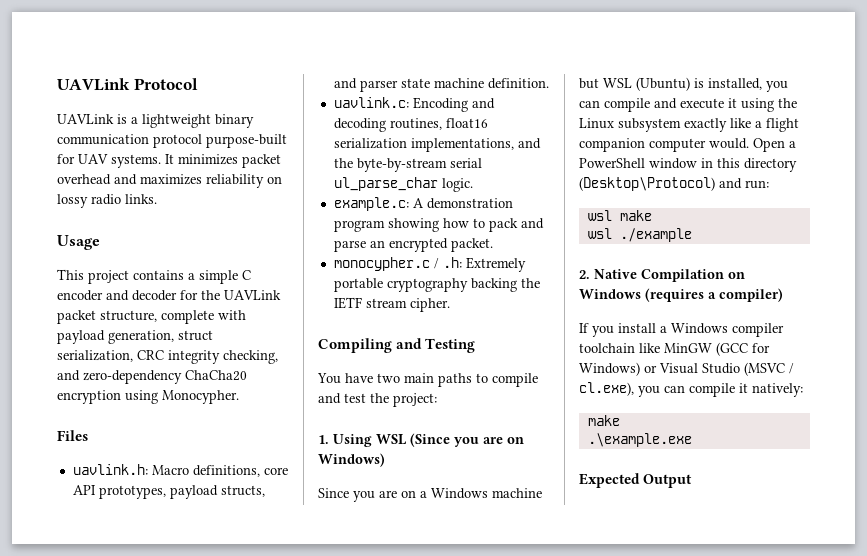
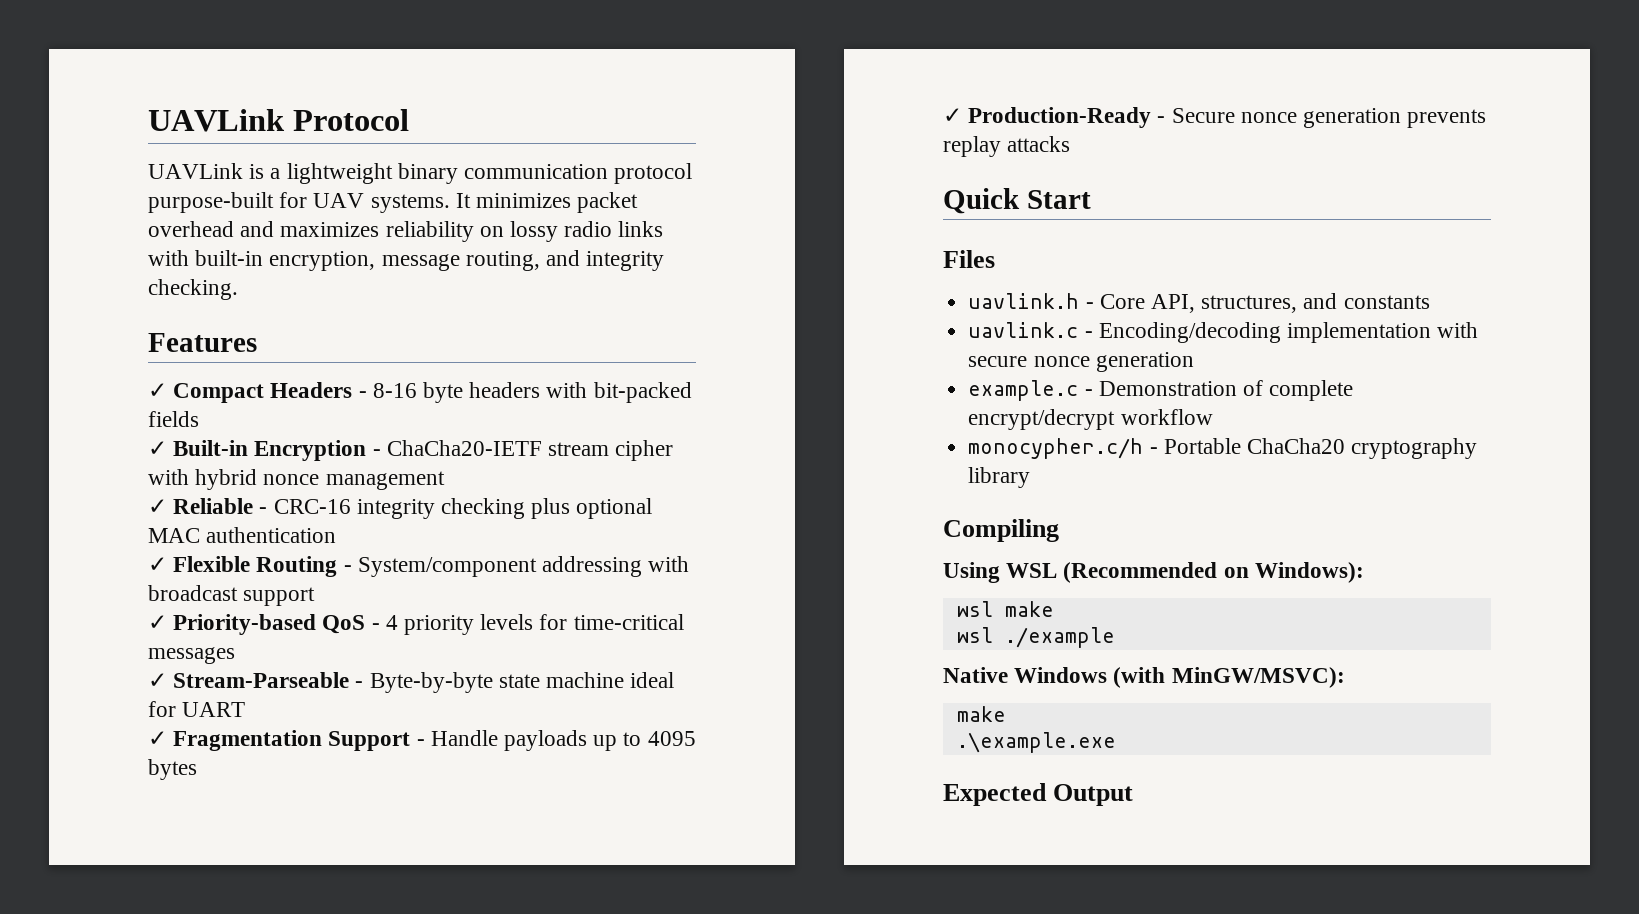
- It minimizes packet overhead and maximizes reliability on lossy radio links.
- Usage
- This project contains a simple C encoder and decoder for the UAVLink packet structure, complete with payload generation, struct serialization, CRC integrity checking, and zero-dependency ChaCha20 encryption using Monocypher.
+ It minimizes packet overhead and maximizes reliability on lossy radio links with built-in encryption, message routing, and integrity checking.
+ Features
+ ✓ Compact Headers - 8-16 byte headers with bit-packed fields
+ ✓ Built-in Encryption - ChaCha20-IETF stream cipher with hybrid nonce management
+ ✓ Reliable - CRC-16 integrity checking plus optional MAC authentication
+ ✓ Flexible Routing - System/component addressing with broadcast support
+ ✓ Priority-based QoS - 4 priority levels for time-critical messages
+ ✓ Stream-Parseable - Byte-by-byte state machine ideal for UART
+ ✓ Fragmentation Support - Handle payloads up to 4095 bytes
+ ✓ Production-Ready - Secure nonce generation prevents replay attacks
+ Quick Start
  Files
- uavlink.h: Macro definitions, core API prototypes, payload structs, and parser state machine definition.
- uavlink.c: Encoding and decoding routines, float16 serialization implementations, and the byte-by-stream serial ul_parse_char logic.
- example.c: A demonstration program showing how to pack and parse an encrypted packet.
- monocypher.c / .h: Extremely portable cryptography backing the IETF stream cipher.
- Compiling and Testing
- You have two main paths to compile and test the project:
- 1. Using WSL (Since you are on Windows)
- Since you are on a Windows machine but WSL (Ubuntu) is installed, you can compile and execute it using the Linux subsystem exactly like a flight companion computer would. Open a PowerShell window in this directory (Desktop\Protocol) and run:
+ uavlink.h - Core API, structures, and constants
+ uavlink.c - Encoding/decoding implementation with secure nonce generation
+ example.c - Demonstration of complete encrypt/decrypt workflow
+ monocypher.c/h - Portable ChaCha20 cryptography library
+ Compiling
+ Using WSL (Recommended on Windows):
  wsl make
  wsl ./example
- 2. Native Compilation on Windows (requires a compiler)
- If you install a Windows compiler toolchain like MinGW (GCC for Windows) or Visual Studio (MSVC / cl.exe), you can compile it natively:
+ Native Windows (with MinGW/MSVC):

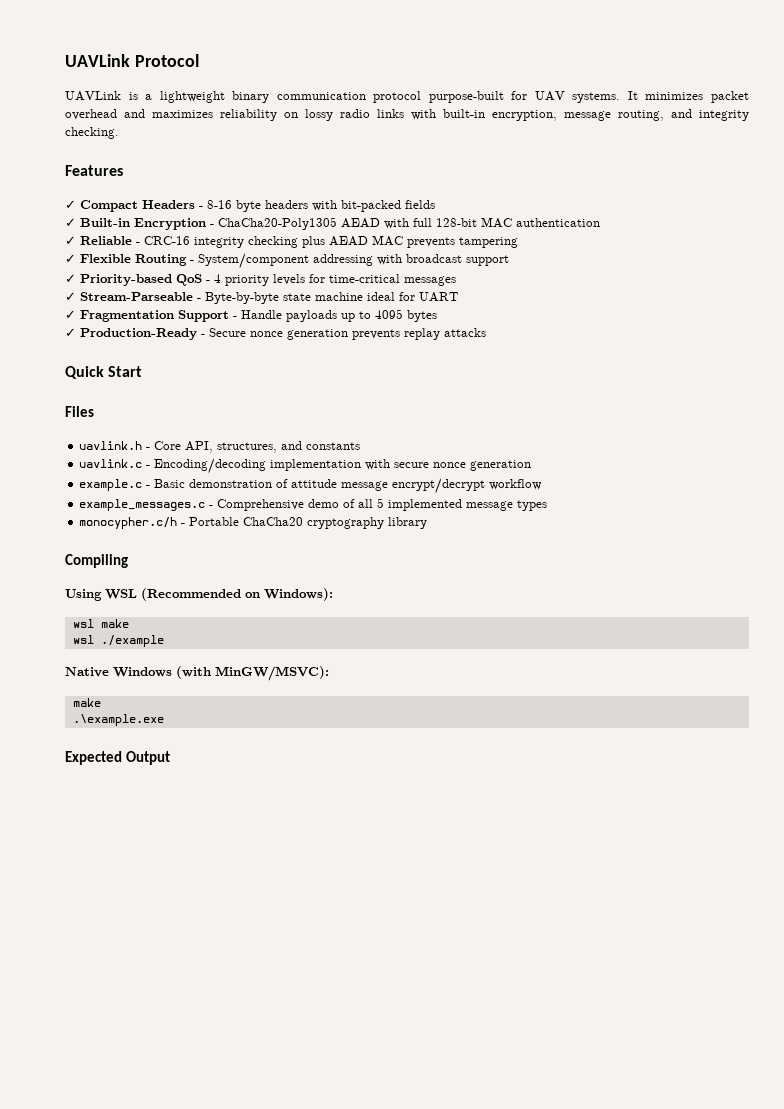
- ✓ Built-in Encryption - ChaCha20-IETF stream cipher with hybrid nonce management
+ ✓ Built-in Encryption - ChaCha20-Poly1305 AEAD with full 128-bit MAC authentication
- ✓ Reliable - CRC-16 integrity checking plus optional MAC authentication
+ ✓ Reliable - CRC-16 integrity checking plus AEAD MAC prevents tampering
- example.c - Demonstration of complete encrypt/decrypt workflow
+ example.c - Basic demonstration of attitude message encrypt/decrypt workflow
+ example_messages.c - Comprehensive demo of all 5 implemented message types

